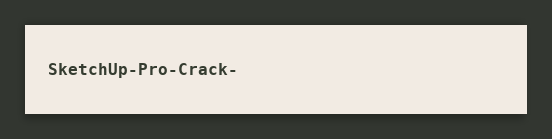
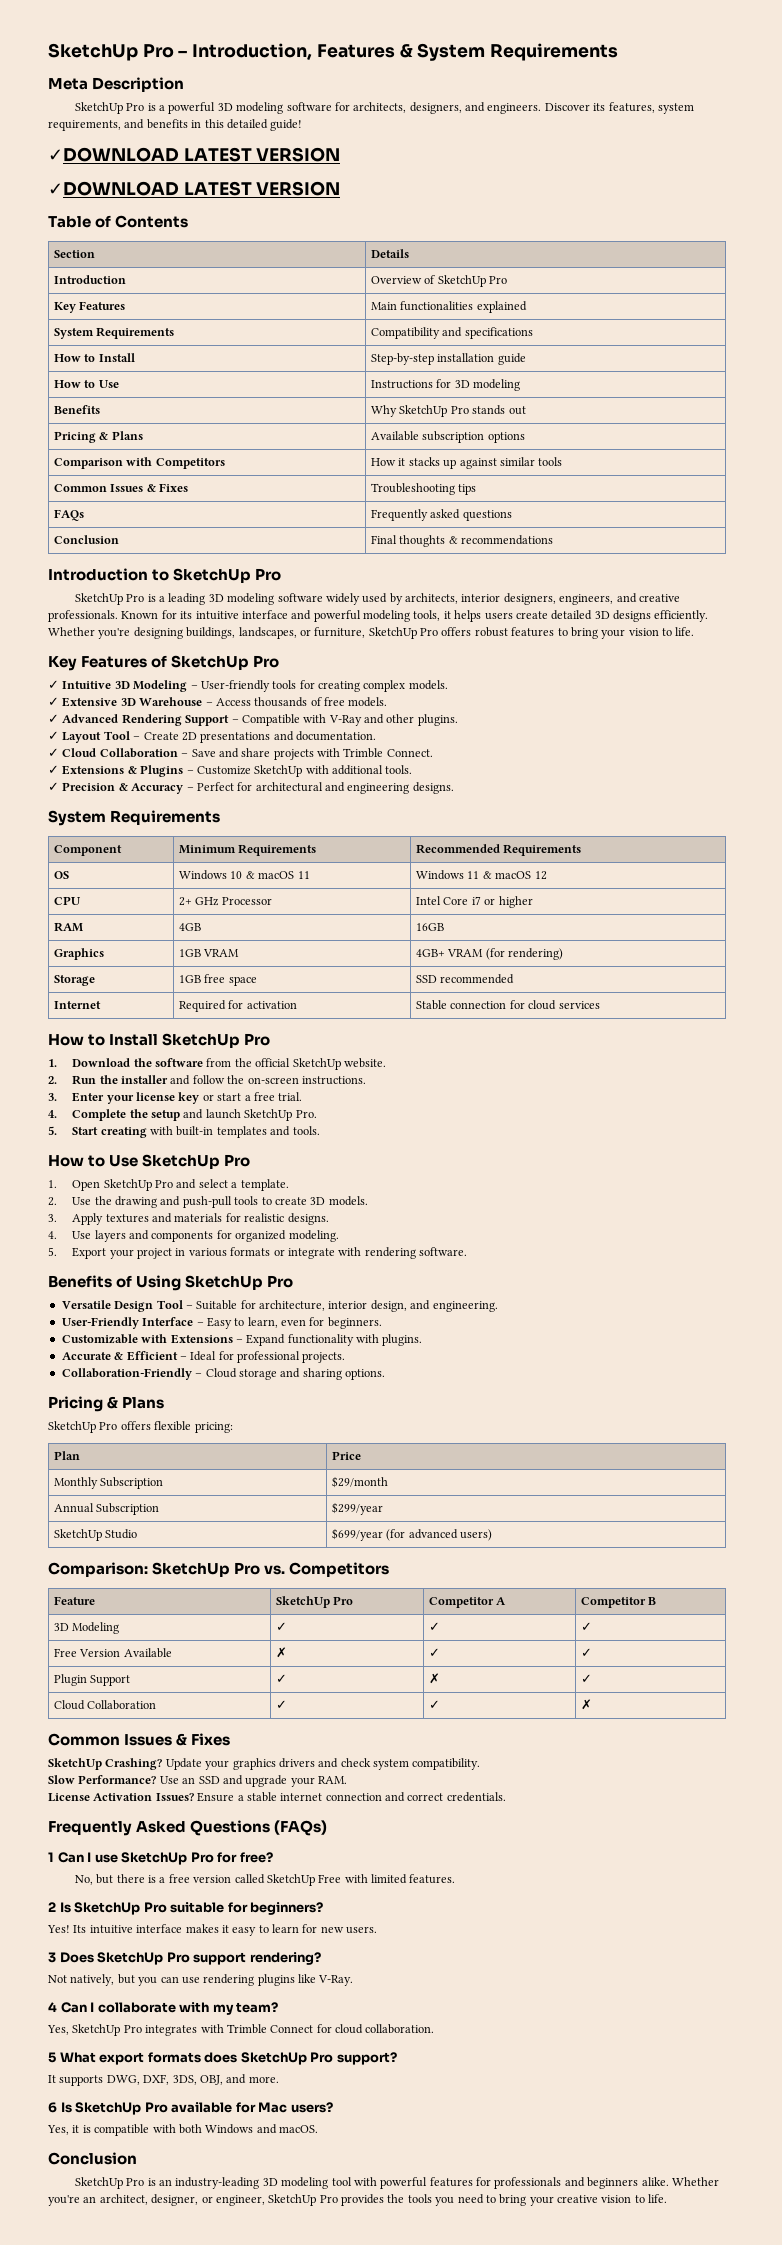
- SketchUp-Pro-Crack-
+ SketchUp Pro – Introduction, Features & System Requirements
+ Meta Description
+ SketchUp Pro is a powerful 3D modeling software for architects, designers, and engineers. Discover its features, system requirements, and benefits in this detailed guide!
+ ✓DOWNLOAD LATEST VERSION
+ ✓DOWNLOAD LATEST VERSION
+ Table of Contents
+ Section | Details
+ Introduction | Overview of SketchUp Pro
+ Key Features | Main functionalities explained
+ System Requirements | Compatibility and specifications
+ How to Install | Step-by-step installation guide
+ How to Use | Instructions for 3D modeling
+ Benefits | Why SketchUp Pro stands out
+ Pricing & Plans | Available subscription options
+ Comparison with Competitors | How it stacks up against similar tools
+ Common Issues & Fixes | Troubleshooting tips
+ FAQs | Frequently asked questions
+ Conclusion | Final thoughts & recommendations
+ Introduction to SketchUp Pro
+ SketchUp Pro is a leading 3D modeling software widely used by architects, interior designers, engineers, and creative professionals. Known for its intuitive interface and powerful modeling tools, it helps users create detailed 3D designs efficiently. Whether you're designing buildings, landscapes, or furniture, SketchUp Pro offers robust features to bring your vision to life.
+ Key Features of SketchUp Pro
+ ✓ Intuitive 3D Modeling – User-friendly tools for creating complex models.
+ ✓ Extensive 3D Warehouse – Access thousands of free models.
+ ✓ Advanced Rendering Support – Compatible with V-Ray and other plugins.
+ ✓ Layout Tool – Create 2D presentations and documentation.
+ ✓ Cloud Collaboration – Save and share projects with Trimble Connect.
+ ✓ Extensions & Plugins – Customize SketchUp with additional tools.
+ ✓ Precision & Accuracy – Perfect for architectural and engineering designs.
+ System Requirements
+ Component | Minimum Requirements | Recommended Requirements
+ OS | Windows 10 & macOS 11 | Windows 11 & macOS 12
+ CPU | 2+ GHz Processor | Intel Core i7 or higher
+ RAM | 4GB | 16GB
+ Graphics | 1GB VRAM | 4GB+ VRAM (for rendering)
+ Storage | 1GB free space | SSD recommended
+ Internet | Required for activation | Stable connection for cloud services
+ How to Install SketchUp Pro
+ 1. Download the software from the official SketchUp website.
+ 2. Run the installer and follow the on-screen instructions.
+ 3. Enter your license key or start a free trial.
+ 4. Complete the setup and launch SketchUp Pro.
+ 5. Start creating with built-in templates and tools.
+ How to Use SketchUp Pro
+ 1. Open SketchUp Pro and select a template.
+ 2. Use the drawing and push-pull tools to create 3D models.
+ 3. Apply textures and materials for realistic designs.
+ 4. Use layers and components for organized modeling.
+ 5. Export your project in various formats or integrate with rendering software.
+ Benefits of Using SketchUp Pro
+ Versatile Design Tool – Suitable for architecture, interior design, and engineering.
+ User-Friendly Interface – Easy to learn, even for beginners.
+ Customizable with Extensions – Expand functionality with plugins.
+ Accurate & Efficient – Ideal for professional projects.
+ Collaboration-Friendly – Cloud storage and sharing options.
+ Pricing & Plans
+ SketchUp Pro offers flexible pricing:
+ Plan | Price
+ Monthly Subscription | $29/month
+ Annual Subscription | $299/year
+ SketchUp Studio | $699/year (for advanced users)
+ Comparison: SketchUp Pro vs. Competitors
+ Feature | SketchUp Pro | Competitor A | Competitor B
+ 3D Modeling | ✓ | ✓ | ✓
+ Free Version Available | ✗ | ✓ | ✓
+ Plugin Support | ✓ | ✗ | ✓
+ Cloud Collaboration | ✓ | ✓ | ✗
+ Common Issues & Fixes
+ SketchUp Crashing? Update your graphics drivers and check system compatibility.
+ Slow Performance? Use an SSD and upgrade your RAM.
+ License Activation Issues? Ensure a stable internet connection and correct credentials.
+ Frequently Asked Questions (FAQs)
+ 1 Can I use SketchUp Pro for free?
+ No, but there is a free version called SketchUp Free with limited features.
+ 2 Is SketchUp Pro suitable for beginners?
+ Yes! Its intuitive interface makes it easy to learn for new users.
+ 3 Does SketchUp Pro support rendering?
+ Not natively, but you can use rendering plugins like V-Ray.
+ 4 Can I collaborate with my team?
+ Yes, SketchUp Pro integrates with Trimble Connect for cloud collaboration.
+ 5 What export formats does SketchUp Pro support?
+ It supports DWG, DXF, 3DS, OBJ, and more.
+ 6 Is SketchUp Pro available for Mac users?
+ Yes, it is compatible with both Windows and macOS.
+ Conclusion
+ SketchUp Pro is an industry-leading 3D modeling tool with powerful features for professionals and beginners alike. Whether you're an architect, designer, or engineer, SketchUp Pro provides the tools you need to bring your creative vision to life.

